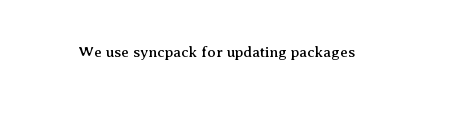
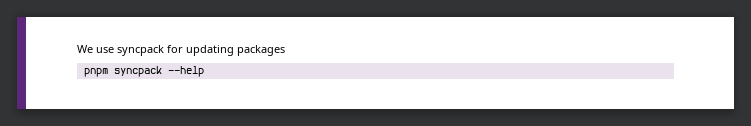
+ pnpm syncpack --help

